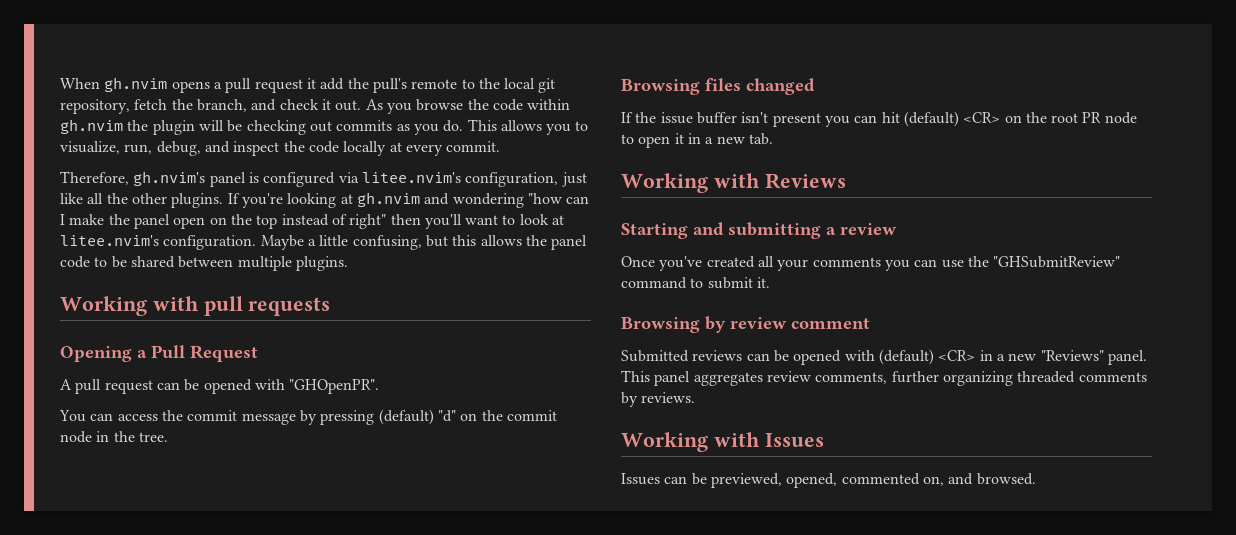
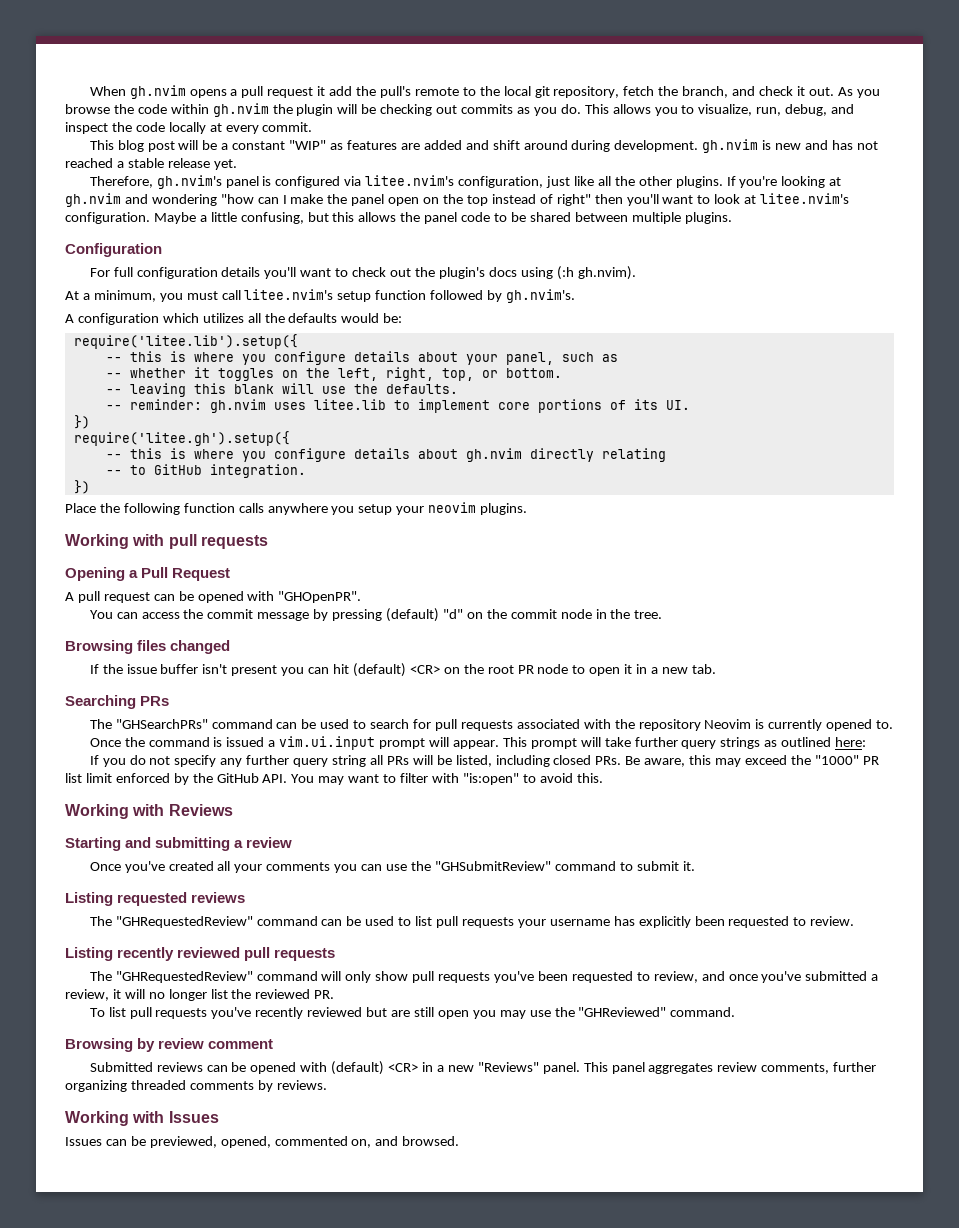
+ This blog post will be a constant "WIP" as features are added and shift around during development. gh.nvim is new and has not reached a stable release yet.
+ Configuration
+ For full configuration details you'll want to check out the plugin's docs using (:h gh.nvim).
+ At a minimum, you must call litee.nvim's setup function followed by gh.nvim's.
+ A configuration which utilizes all the defaults would be:
+ require('litee.lib').setup({
+ -- this is where you configure details about your panel, such as
+ -- whether it toggles on the left, right, top, or bottom.
+ -- leaving this blank will use the defaults.
+ -- reminder: gh.nvim uses litee.lib to implement core portions of its UI.
+ })
+ require('litee.gh').setup({
+ -- this is where you configure details about gh.nvim directly relating
+ -- to GitHub integration.
+ })
+ Place the following function calls anywhere you setup your neovim plugins.
+ Searching PRs
+ The "GHSearchPRs" command can be used to search for pull requests associated with the repository Neovim is currently opened to.
+ Once the command is issued a vim.ui.input prompt will appear. This prompt will take further query strings as outlined here:
+ If you do not specify any further query string all PRs will be listed, including closed PRs. Be aware, this may exceed the "1000" PR list limit enforced by the GitHub API. You may want to filter with "is:open" to avoid this.
+ Listing requested reviews
+ The "GHRequestedReview" command can be used to list pull requests your username has explicitly been requested to review.
+ Listing recently reviewed pull requests
+ The "GHRequestedReview" command will only show pull requests you've been requested to review, and once you've submitted a review, it will no longer list the reviewed PR.
+ To list pull requests you've recently reviewed but are still open you may use the "GHReviewed" command.

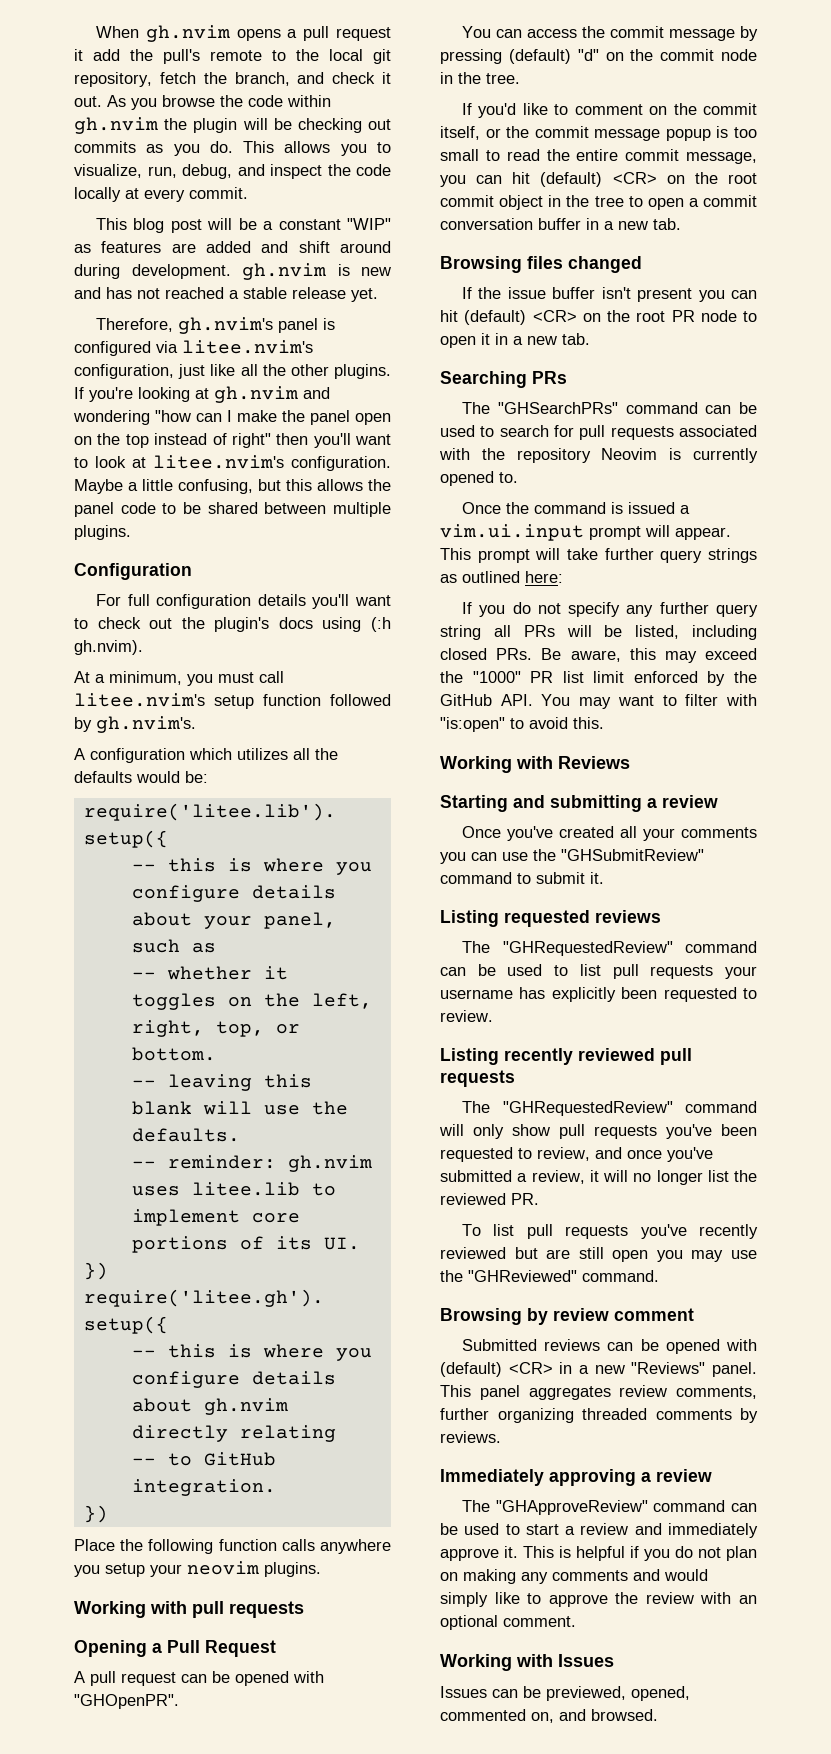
+ If you'd like to comment on the commit itself, or the commit message popup is too small to read the entire commit message, you can hit (default) <CR> on the root commit object in the tree to open a commit conversation buffer in a new tab.
+ Immediately approving a review
+ The "GHApproveReview" command can be used to start a review and immediately approve it. This is helpful if you do not plan on making any comments and would simply like to approve the review with an optional comment.

